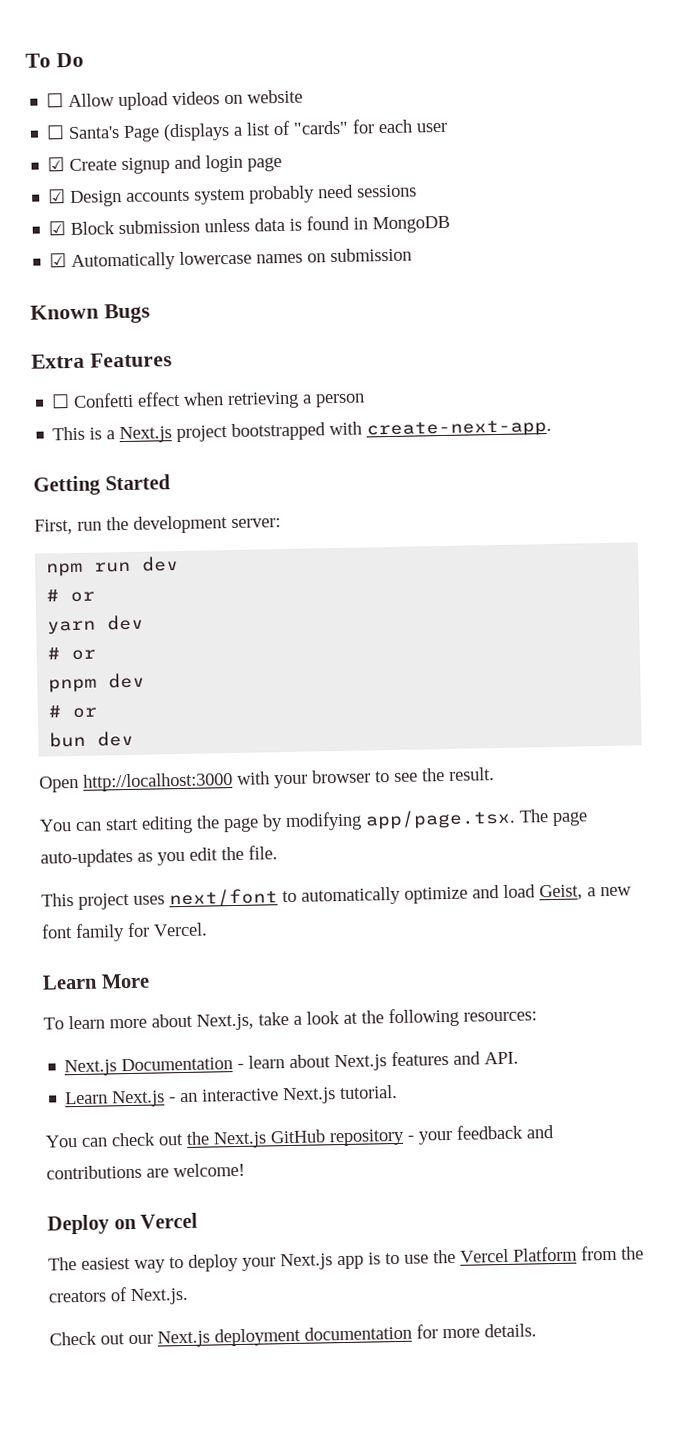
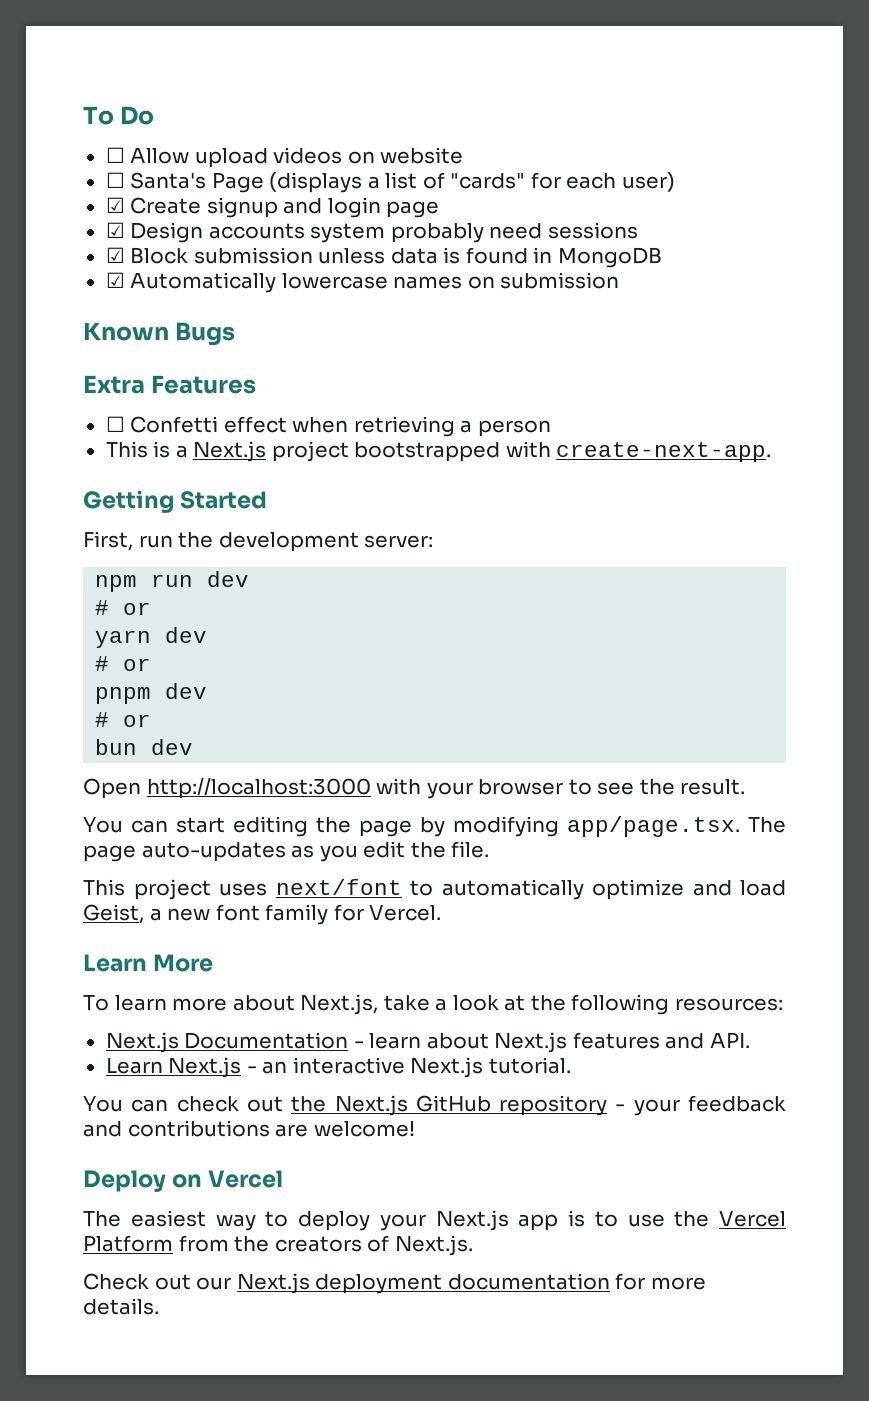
- ☐ Santa's Page (displays a list of "cards" for each user
+ ☐ Santa's Page (displays a list of "cards" for each user)

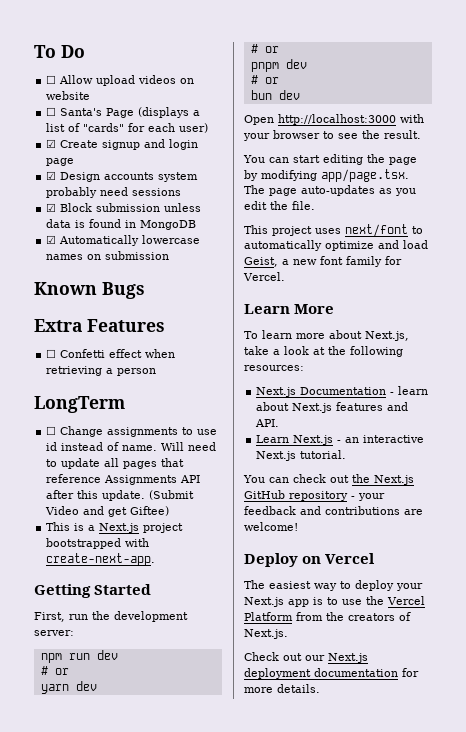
+ LongTerm
+ ☐ Change assignments to use id instead of name. Will need to update all pages that reference Assignments API after this update. (Submit Video and get Giftee)

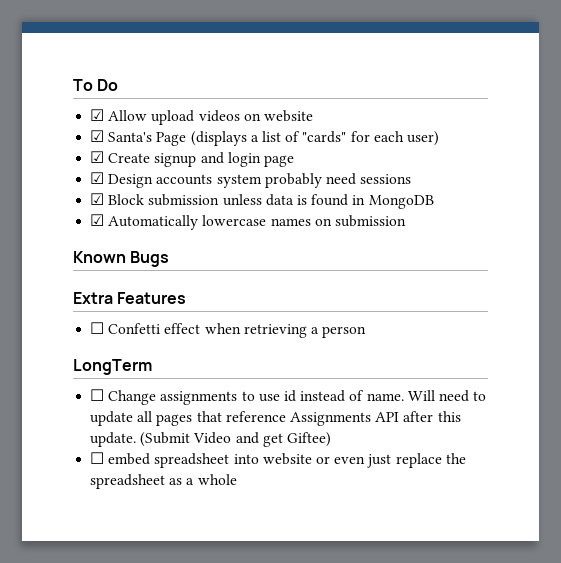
- ☐ Allow upload videos on website
+ ☑ Allow upload videos on website
- ☐ Santa's Page (displays a list of "cards" for each user)
+ ☑ Santa's Page (displays a list of "cards" for each user)
- This is a Next.js project bootstrapped with create-next-app.
- Getting Started
- First, run the development server:
- npm run dev
- # or
- yarn dev
- # or
- pnpm dev
- # or
- bun dev
- Open http://localhost:3000 with your browser to see the result.
- You can start editing the page by modifying app/page.tsx. The page auto-updates as you edit the file.
- This project uses next/font to automatically optimize and load Geist, a new font family for Vercel.
- Learn More
- To learn more about Next.js, take a look at the following resources:
- Next.js Documentation - learn about Next.js features and API.
- Learn Next.js - an interactive Next.js tutorial.
- You can check out the Next.js GitHub repository - your feedback and contributions are welcome!
- Deploy on Vercel
- The easiest way to deploy your Next.js app is to use the Vercel Platform from the creators of Next.js.
- Check out our Next.js deployment documentation for more details.
+ ☐ embed spreadsheet into website or even just replace the spreadsheet as a whole

